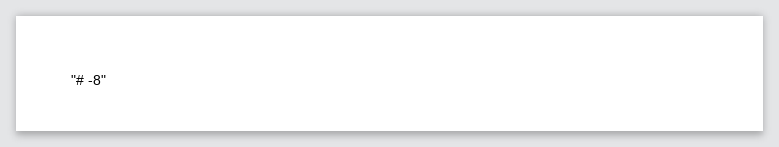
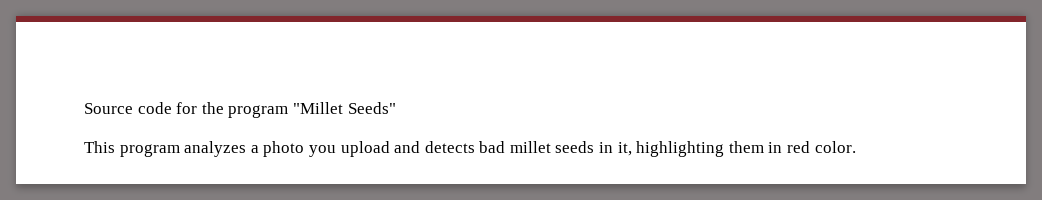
- "# -8"
+ Source code for the program "Mіllet Sеeds"
+ This program analyzes a photo you upload and detects bad millet seeds in it, highlighting them in red color.

